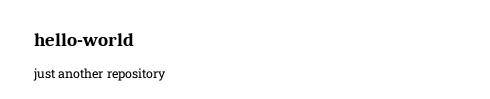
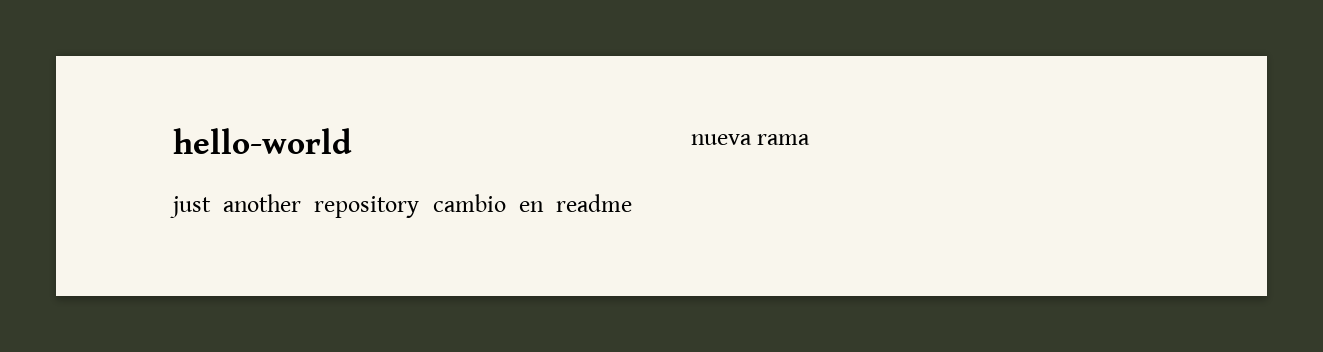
- just another repository
+ just another repository cambio en readme nueva rama

